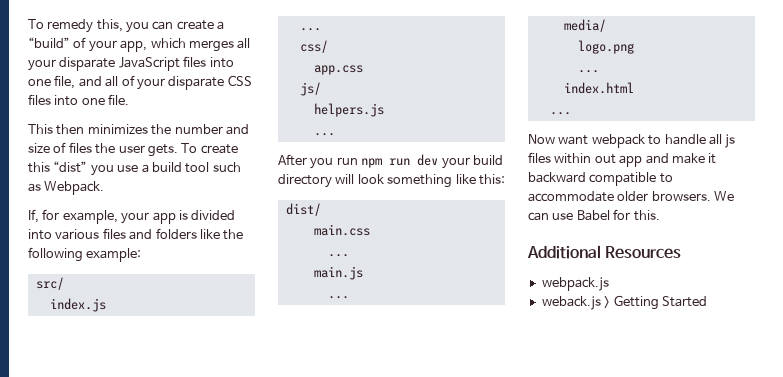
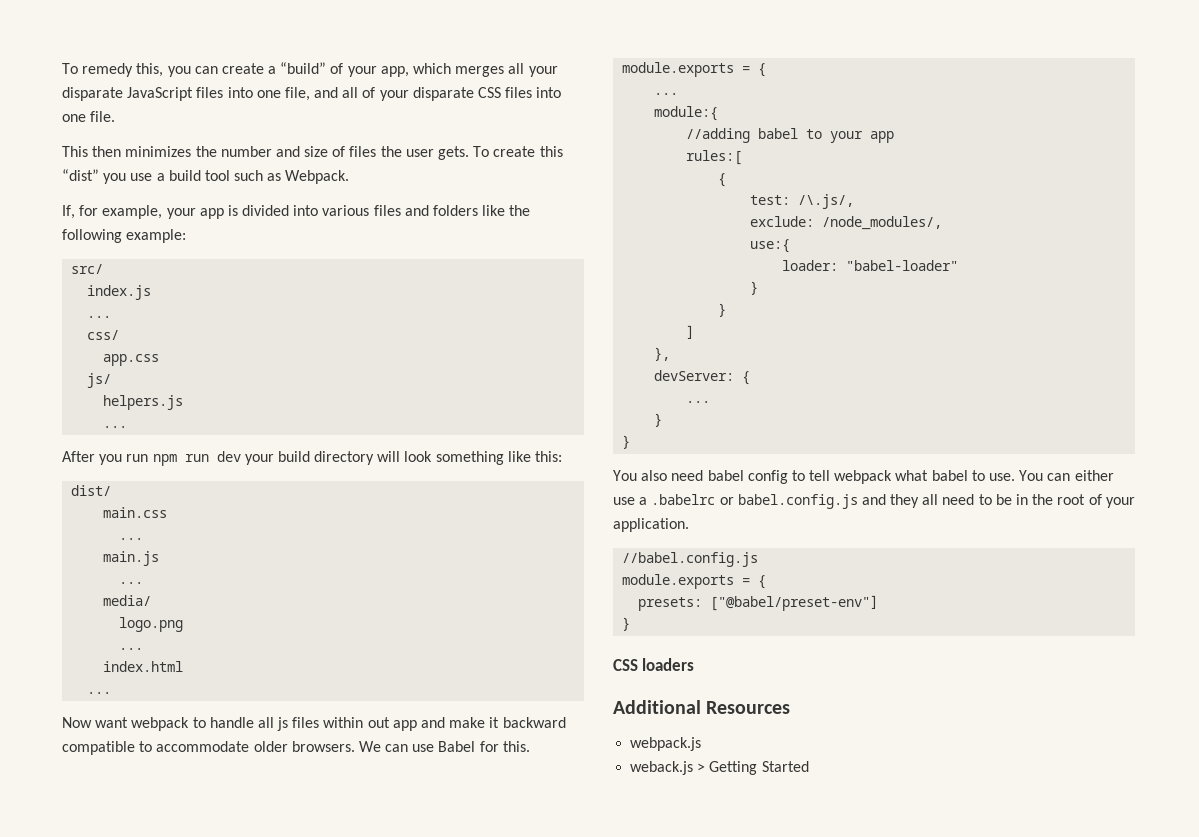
  We can use Babel for this.
+ module.exports = {
+ ...
+ module:{
+ //adding babel to your app
+ rules:[
+ {
+ test: /\.js/,
+ exclude: /node_modules/,
+ use:{
+ loader: "babel-loader"
+ }
+ }
+ ]
+ },
+ devServer: {
+ ...
+ }
+ }
+ You also need babel config to tell webpack what babel to use. You can either use a .babelrc or babel.config.js and they all need to be in the root of your application.
+ //babel.config.js
+ module.exports = {
+ presets: ["@babel/preset-env"]
+ }
+ CSS loaders

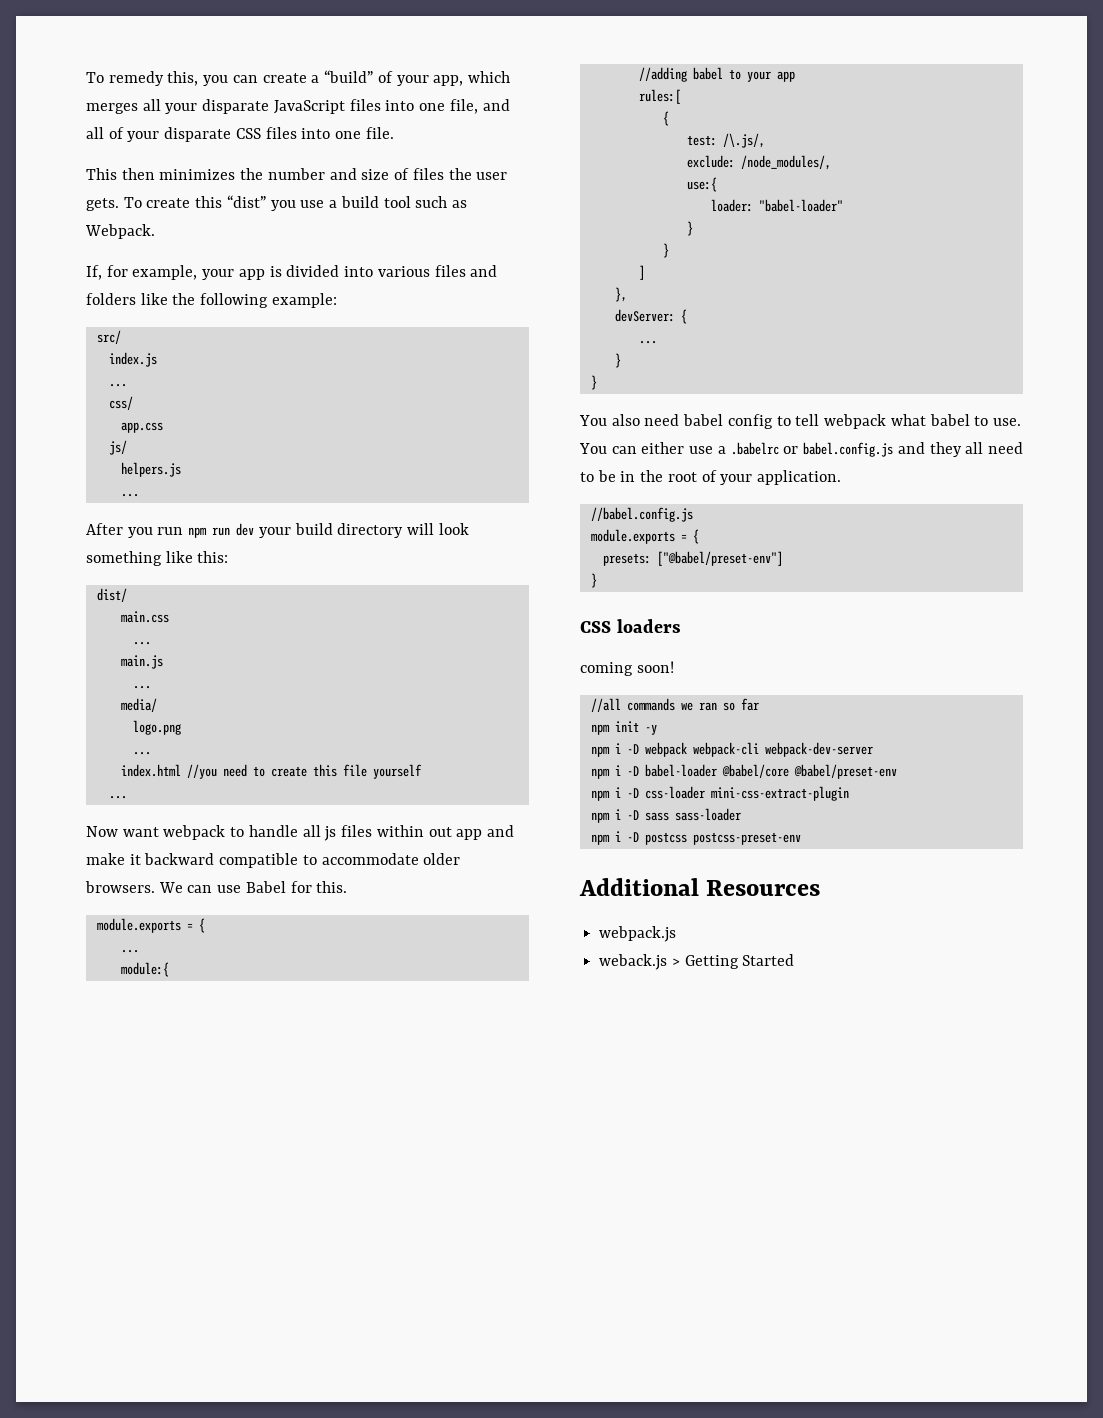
- index.html
+ index.html //you need to create this file yourself
+ coming soon!
+ //all commands we ran so far
+ npm init -y
+ npm i -D webpack webpack-cli webpack-dev-server
+ npm i -D babel-loader @babel/core @babel/preset-env
+ npm i -D css-loader mini-css-extract-plugin
+ npm i -D sass sass-loader
+ npm i -D postcss postcss-preset-env

